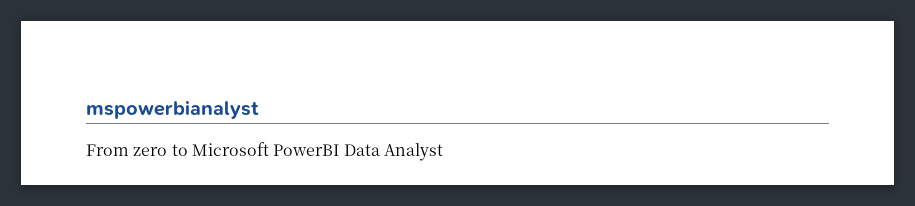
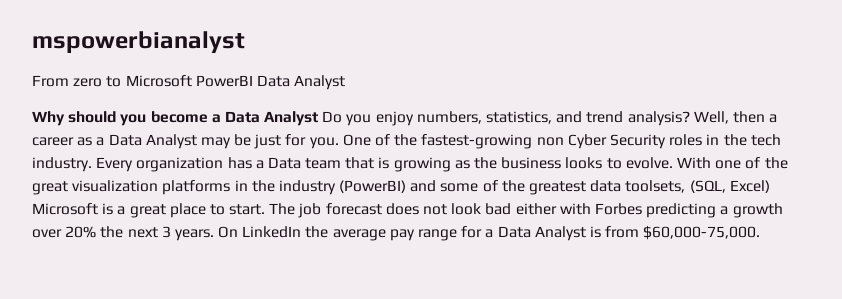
+ Why should you become a Data Analyst Do you enjoy numbers, statistics, and trend analysis? Well, then a career as a Data Analyst may be just for you. One of the fastest-growing non Cyber Security roles in the tech industry. Every organization has a Data team that is growing as the business looks to evolve. With one of the great visualization platforms in the industry (PowerBI) and some of the greatest data toolsets, (SQL, Excel) Microsoft is a great place to start. The job forecast does not look bad either with Forbes predicting a growth over 20% the next 3 years. On LinkedIn the average pay range for a Data Analyst is from $60,000-75,000.

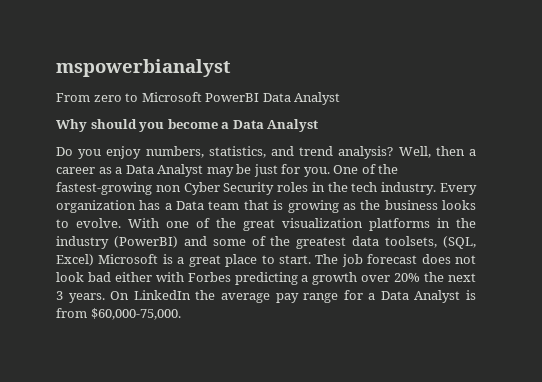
- Why should you become a Data Analyst Do you enjoy numbers, statistics, and trend analysis?
+ Why should you become a Data Analyst
+ Do you enjoy numbers, statistics, and trend analysis?

